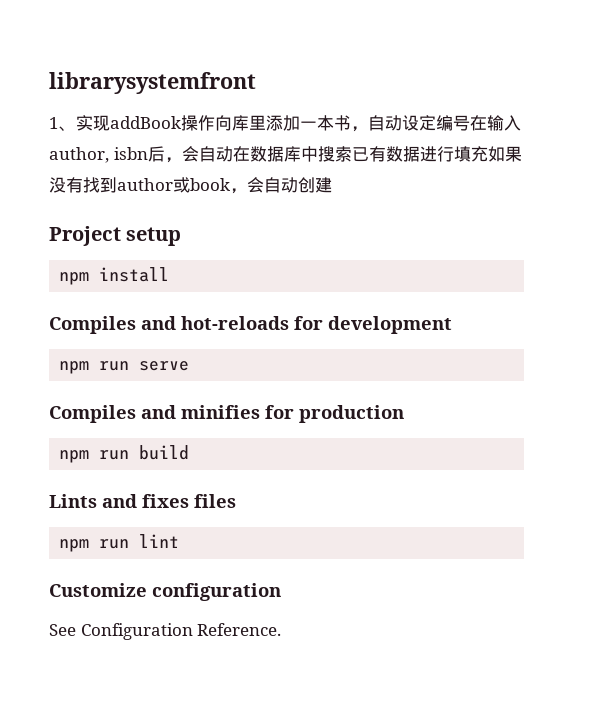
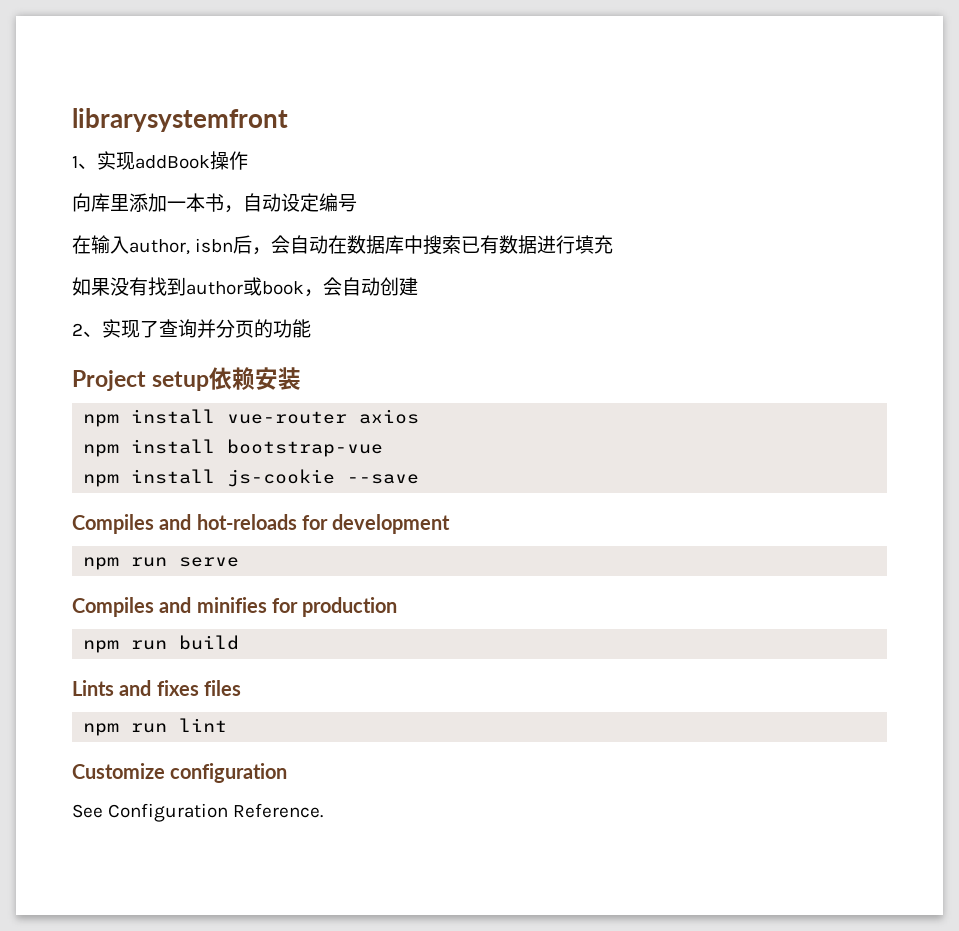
- 1、实现addBook操作向库里添加一本书，自动设定编号在输入author, isbn后，会自动在数据库中搜索已有数据进行填充如果没有找到author或book，会自动创建
+ 1、实现addBook操作
+ 向库里添加一本书，自动设定编号
+ 在输入author, isbn后，会自动在数据库中搜索已有数据进行填充
+ 如果没有找到author或book，会自动创建
+ 2、实现了查询并分页的功能
- Project setup
- npm install
+ Project setup依赖安装
+ npm install vue-router axios
+ npm install bootstrap-vue
+ npm install js-cookie --save

